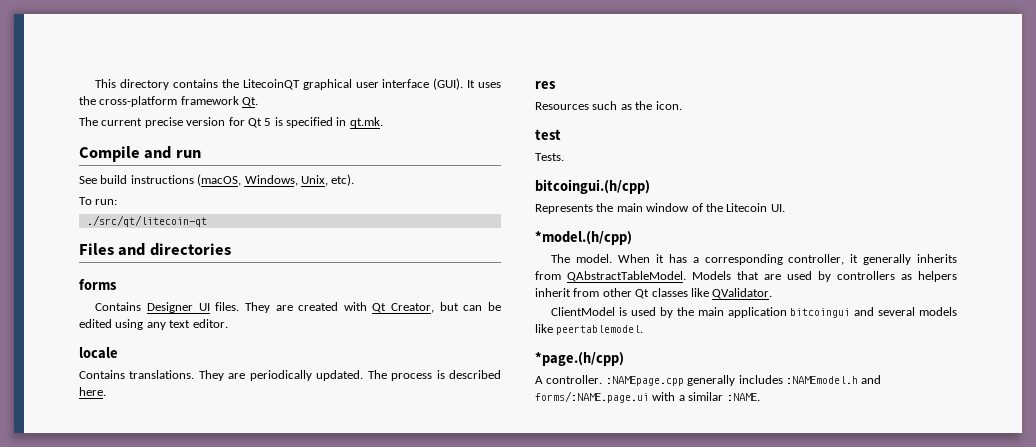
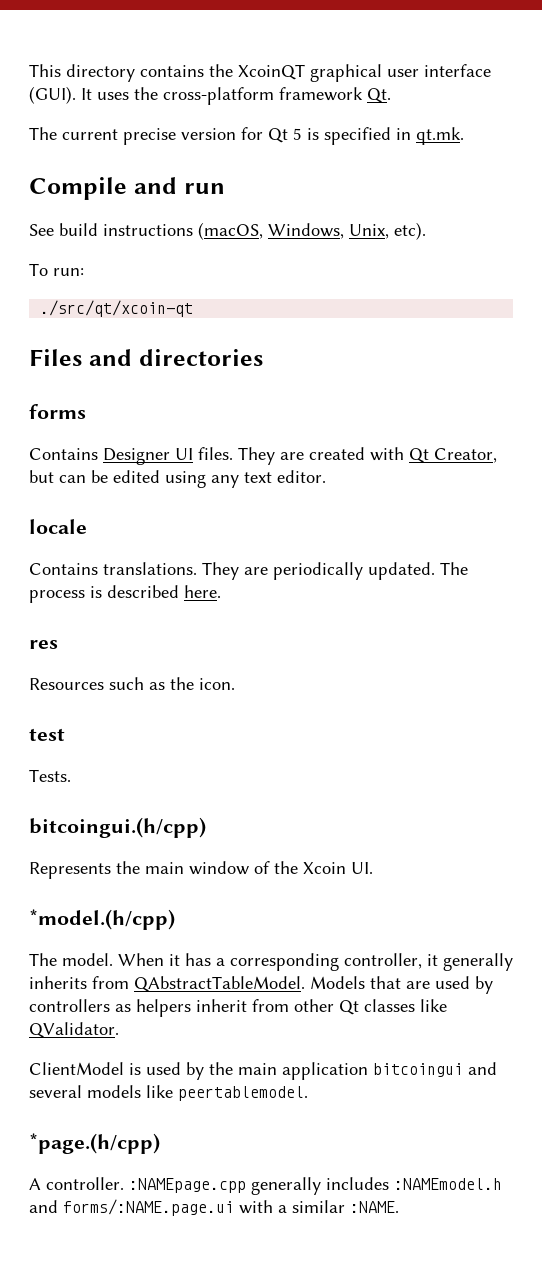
- This directory contains the LitecoinQT graphical user interface (GUI).
+ This directory contains the XcoinQT graphical user interface (GUI).
- ./src/qt/litecoin-qt
+ ./src/qt/xcoin-qt
- Represents the main window of the Litecoin UI.
+ Represents the main window of the Xcoin UI.

